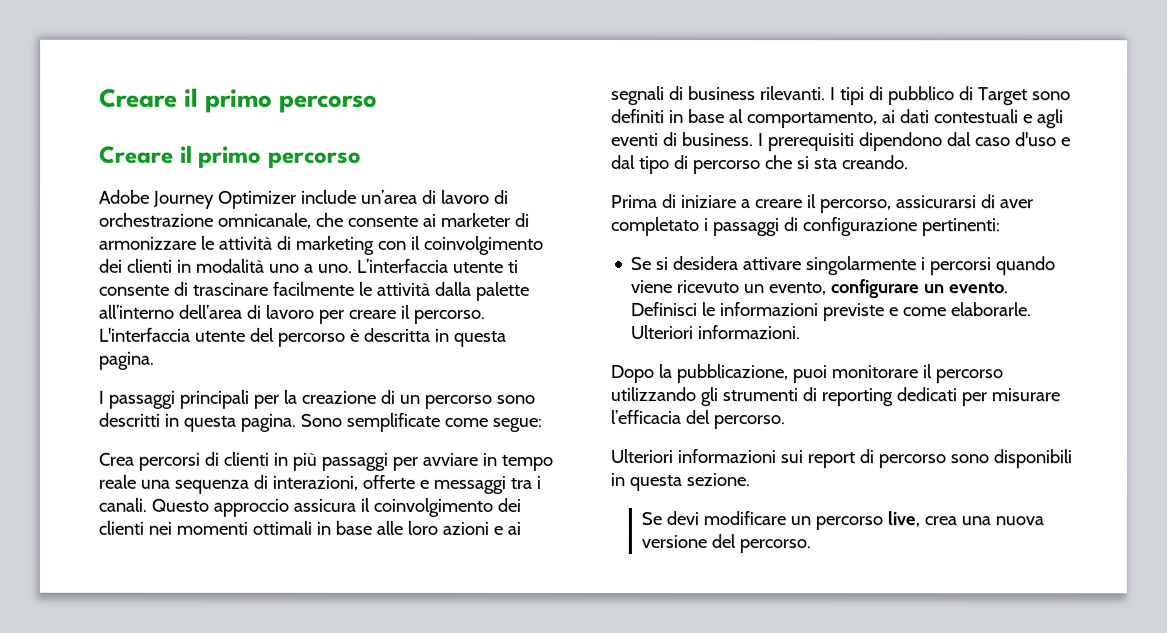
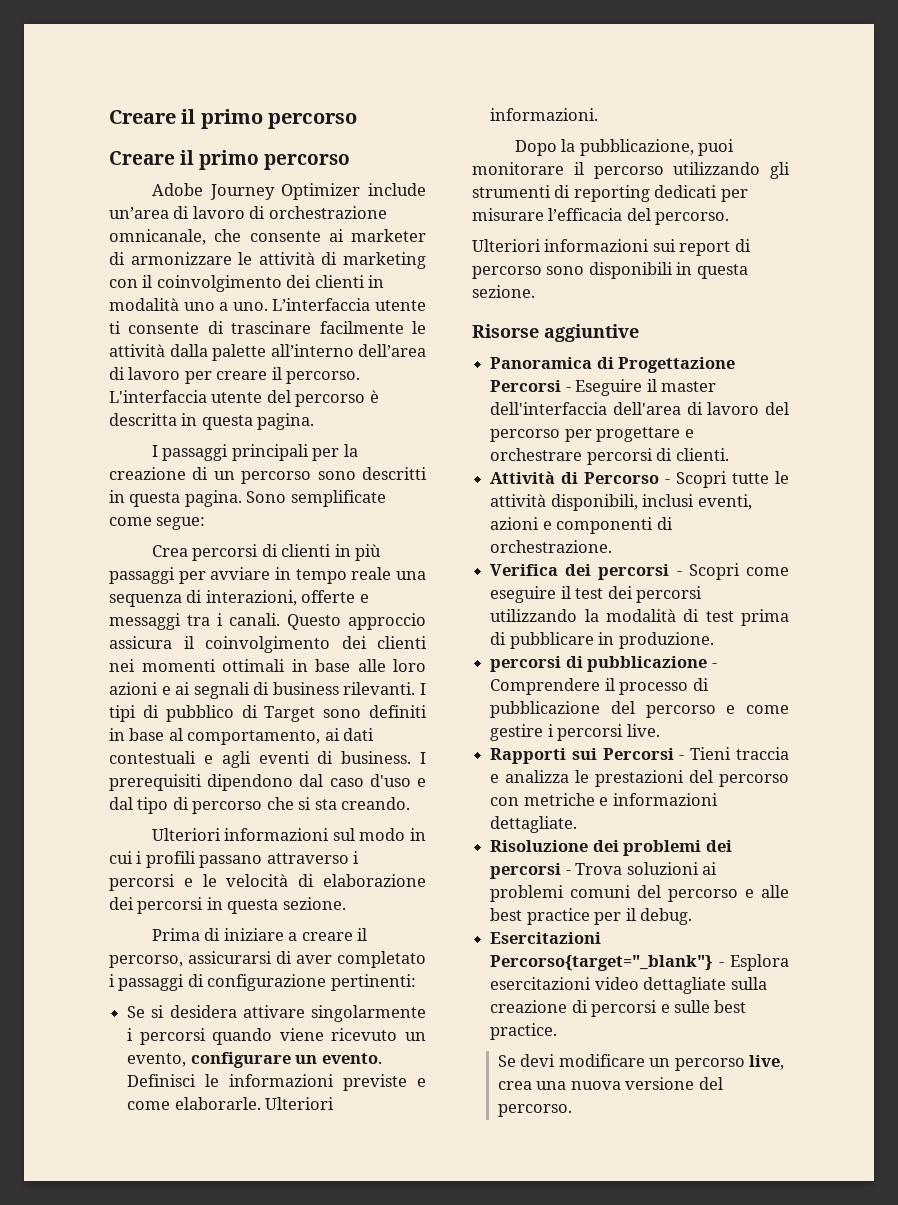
+ Ulteriori informazioni sul modo in cui i profili passano attraverso i percorsi e le velocità di elaborazione dei percorsi in questa sezione.
+ Risorse aggiuntive
+ Panoramica di Progettazione Percorsi - Eseguire il master dell'interfaccia dell'area di lavoro del percorso per progettare e orchestrare percorsi di clienti.
+ Attività di Percorso - Scopri tutte le attività disponibili, inclusi eventi, azioni e componenti di orchestrazione.
+ Verifica dei percorsi - Scopri come eseguire il test dei percorsi utilizzando la modalità di test prima di pubblicare in produzione.
+ percorsi di pubblicazione - Comprendere il processo di pubblicazione del percorso e come gestire i percorsi live.
+ Rapporti sui Percorsi - Tieni traccia e analizza le prestazioni del percorso con metriche e informazioni dettagliate.
+ Risoluzione dei problemi dei percorsi - Trova soluzioni ai problemi comuni del percorso e alle best practice per il debug.
+ Esercitazioni Percorso{target="_blank"} - Esplora esercitazioni video dettagliate sulla creazione di percorsi e sulle best practice.

